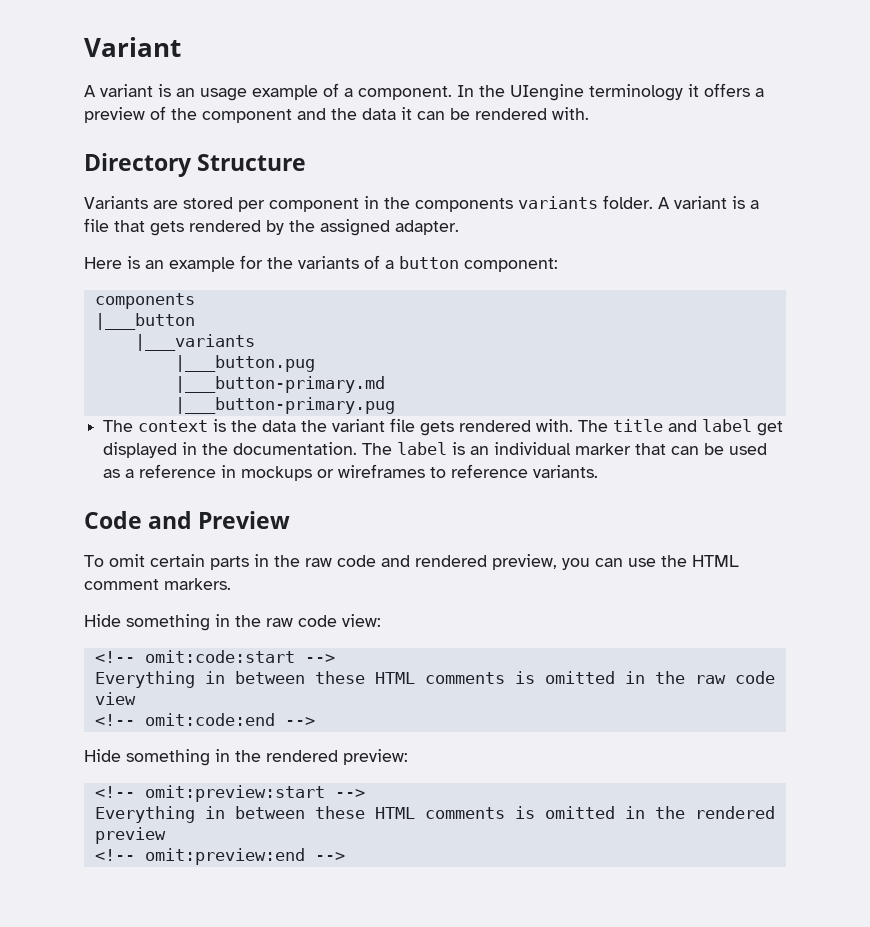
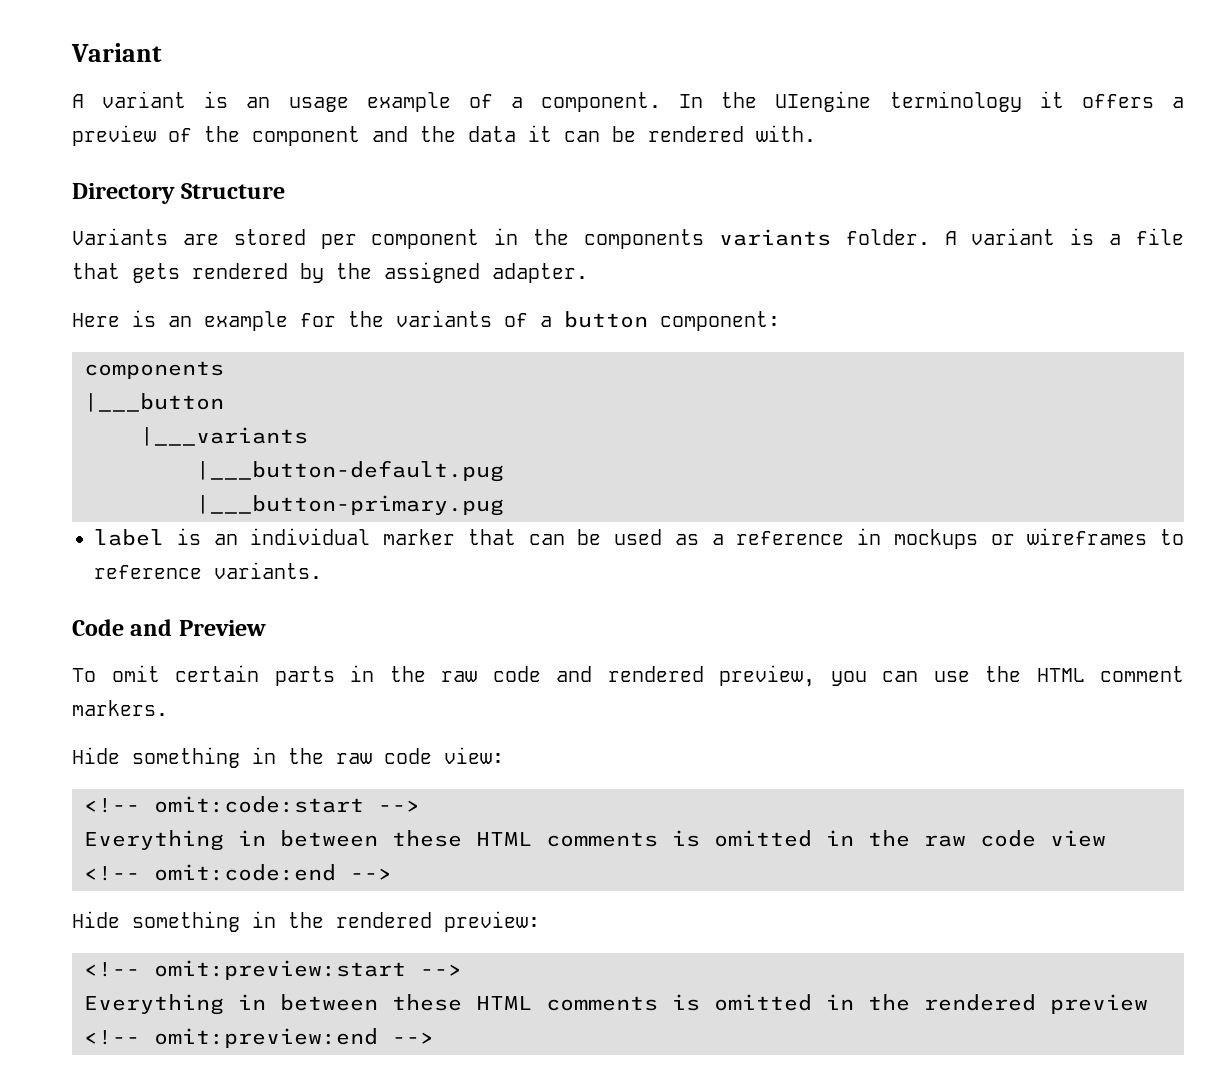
- |___button.pug
- |___button-primary.md
+ |___button-default.pug
- The context is the data the variant file gets rendered with. The title and label get displayed in the documentation. The label is an individual marker that can be used as a reference in mockups or wireframes to reference variants.
+ label is an individual marker that can be used as a reference in mockups or wireframes to reference variants.

